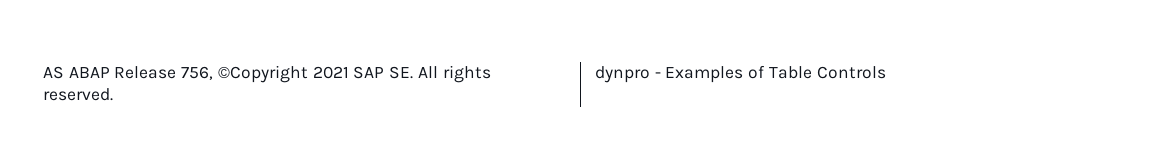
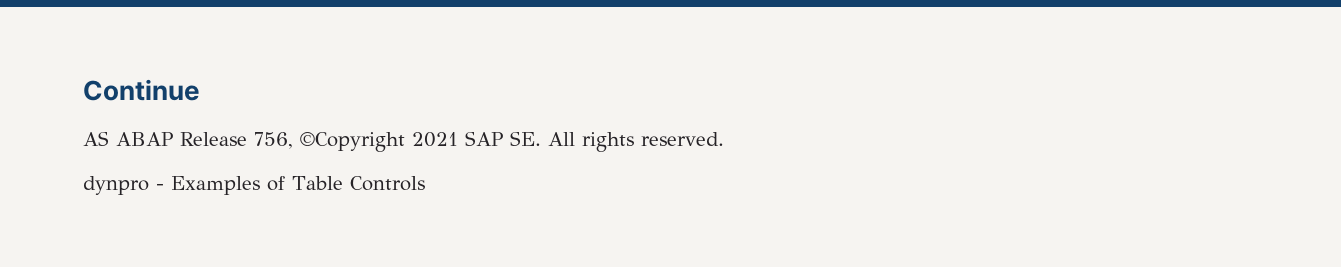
+ Continue

